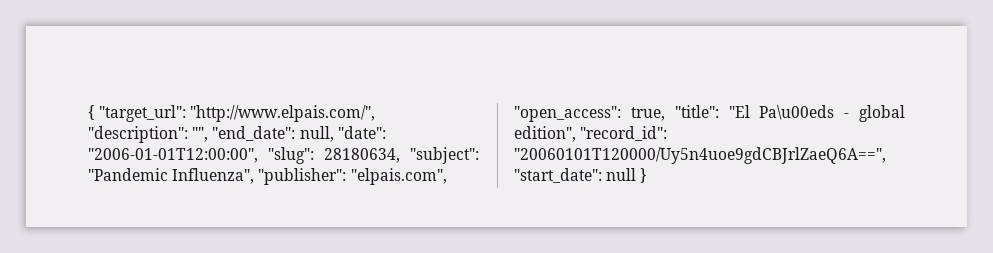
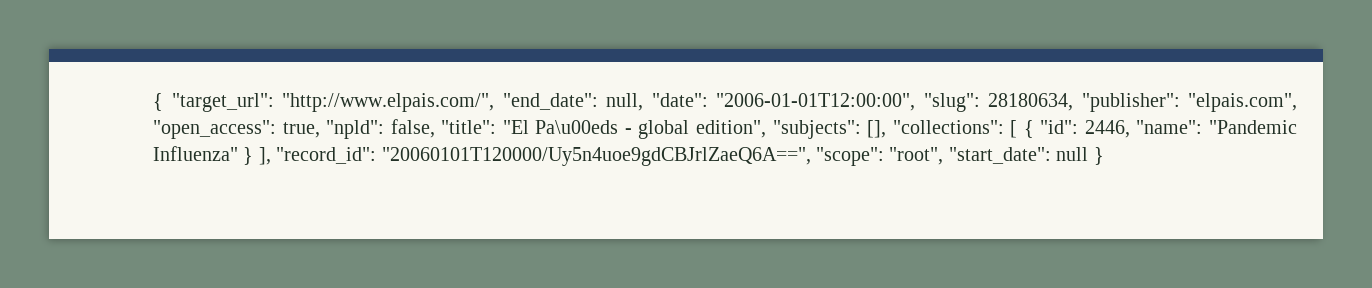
- { "target_url": "http://www.elpais.com/", "description": "", "end_date": null, "date": "2006-01-01T12:00:00", "slug": 28180634, "subject": "Pandemic Influenza", "publisher": "elpais.com", "open_access": true, "title": "El Pa\u00eds - global edition", "record_id": "20060101T120000/Uy5n4uoe9gdCBJrlZaeQ6A==", "start_date": null }
+ { "target_url": "http://www.elpais.com/", "end_date": null, "date": "2006-01-01T12:00:00", "slug": 28180634, "publisher": "elpais.com", "open_access": true, "npld": false, "title": "El Pa\u00eds - global edition", "subjects": [], "collections": [ { "id": 2446, "name": "Pandemic Influenza" } ], "record_id": "20060101T120000/Uy5n4uoe9gdCBJrlZaeQ6A==", "scope": "root", "start_date": null }

